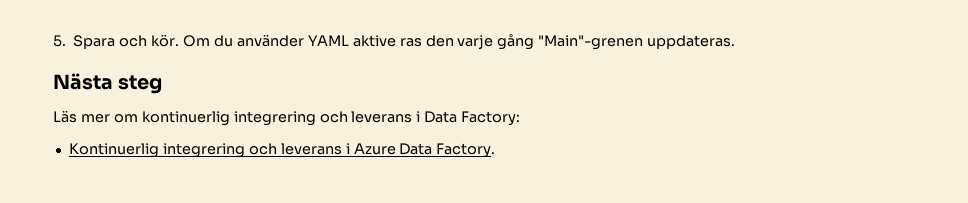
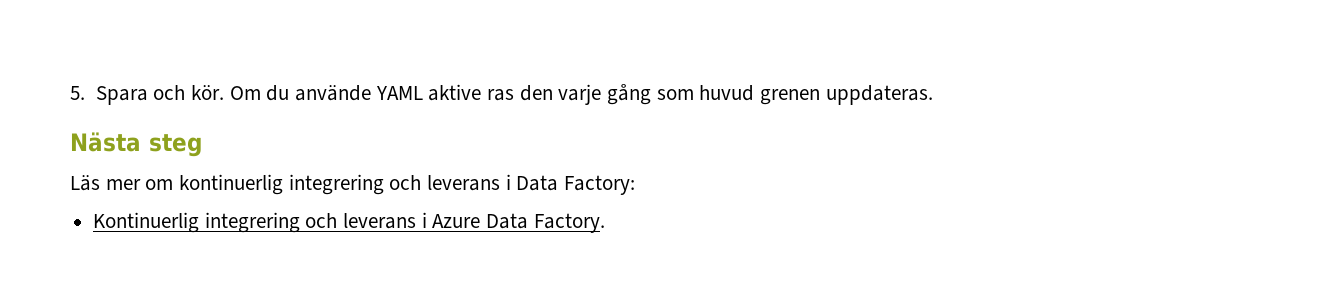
- Om du använder YAML aktive ras den varje gång "Main"-grenen uppdateras.
+ Om du använde YAML aktive ras den varje gång som huvud grenen uppdateras.

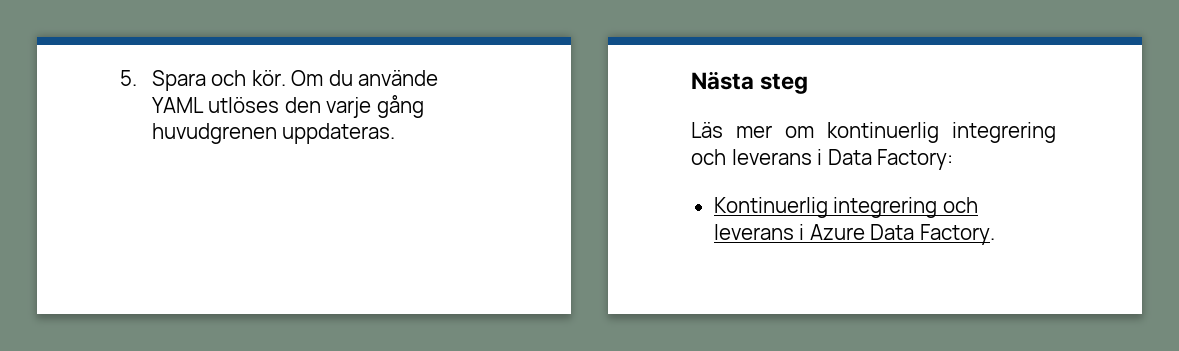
- Om du använde YAML aktive ras den varje gång som huvud grenen uppdateras.
+ Om du använde YAML utlöses den varje gång huvudgrenen uppdateras.

